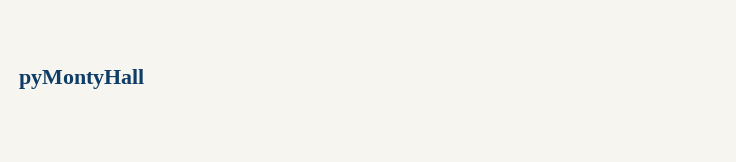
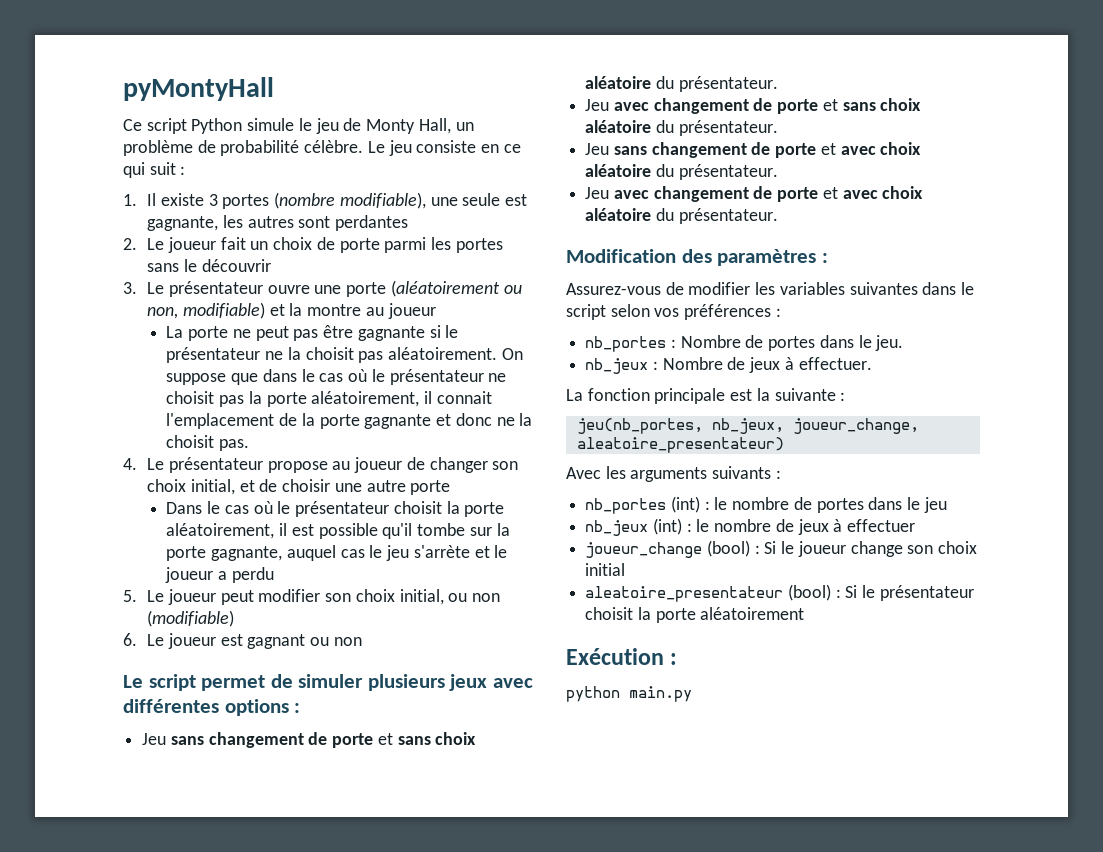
+ Ce script Python simule le jeu de Monty Hall, un problème de probabilité célèbre. Le jeu consiste en ce qui suit :
+ 1. Il existe 3 portes (nombre modifiable), une seule est gagnante, les autres sont perdantes
+ 2. Le joueur fait un choix de porte parmi les portes sans le découvrir
+ 3. Le présentateur ouvre une porte (aléatoirement ou non, modifiable) et la montre au joueur
+ La porte ne peut pas être gagnante si le présentateur ne la choisit pas aléatoirement. On suppose que dans le cas où le présentateur ne choisit pas la porte aléatoirement, il connait l'emplacement de la porte gagnante et donc ne la choisit pas.
+ 4. Le présentateur propose au joueur de changer son choix initial, et de choisir une autre porte
+ Dans le cas où le présentateur choisit la porte aléatoirement, il est possible qu'il tombe sur la porte gagnante, auquel cas le jeu s'arrète et le joueur a perdu
+ 5. Le joueur peut modifier son choix initial, ou non (modifiable)
+ 6. Le joueur est gagnant ou non
+ Le script permet de simuler plusieurs jeux avec différentes options :
+ Jeu sans changement de porte et sans choix aléatoire du présentateur.
+ Jeu avec changement de porte et sans choix aléatoire du présentateur.
+ Jeu sans changement de porte et avec choix aléatoire du présentateur.
+ Jeu avec changement de porte et avec choix aléatoire du présentateur.
+ Modification des paramètres :
+ Assurez-vous de modifier les variables suivantes dans le script selon vos préférences :
+ nb_portes : Nombre de portes dans le jeu.
+ nb_jeux : Nombre de jeux à effectuer.
+ La fonction principale est la suivante :
+ jeu(nb_portes, nb_jeux, joueur_change, aleatoire_presentateur)
+ Avec les arguments suivants :
+ nb_portes (int) : le nombre de portes dans le jeu
+ nb_jeux (int) : le nombre de jeux à effectuer
+ joueur_change (bool) : Si le joueur change son choix initial
+ aleatoire_presentateur (bool) : Si le présentateur choisit la porte aléatoirement
+ Exécution :
+ python main.py

